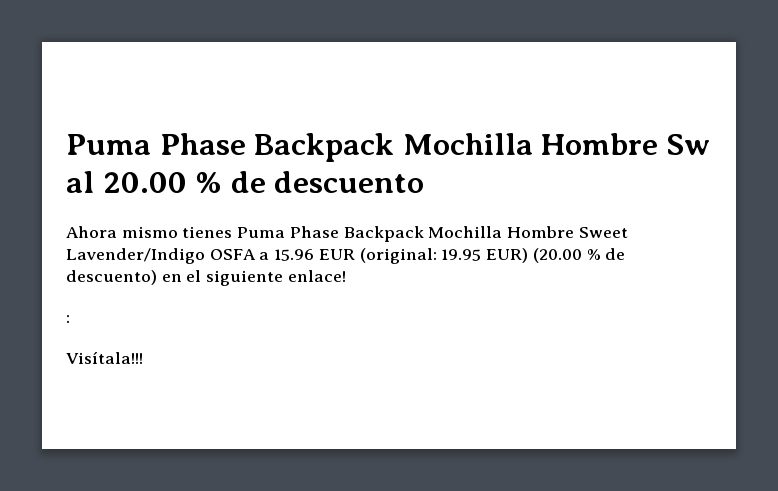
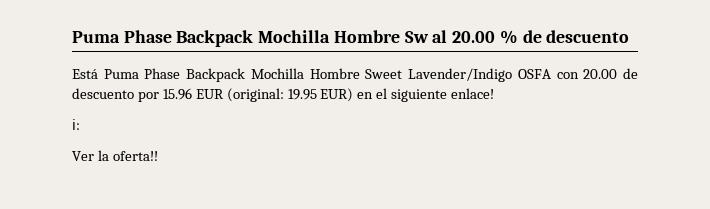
- Ahora mismo tienes Puma Phase Backpack Mochilla Hombre Sweet Lavender/Indigo OSFA a 15.96 EUR (original: 19.95 EUR) (20.00 % de descuento) en el siguiente enlace!
+ Está Puma Phase Backpack Mochilla Hombre Sweet Lavender/Indigo OSFA con 20.00 de descuento por 15.96 EUR (original: 19.95 EUR) en el siguiente enlace!
- :
- Visítala!!!
+ ℹ:
+ Ver la oferta!!

